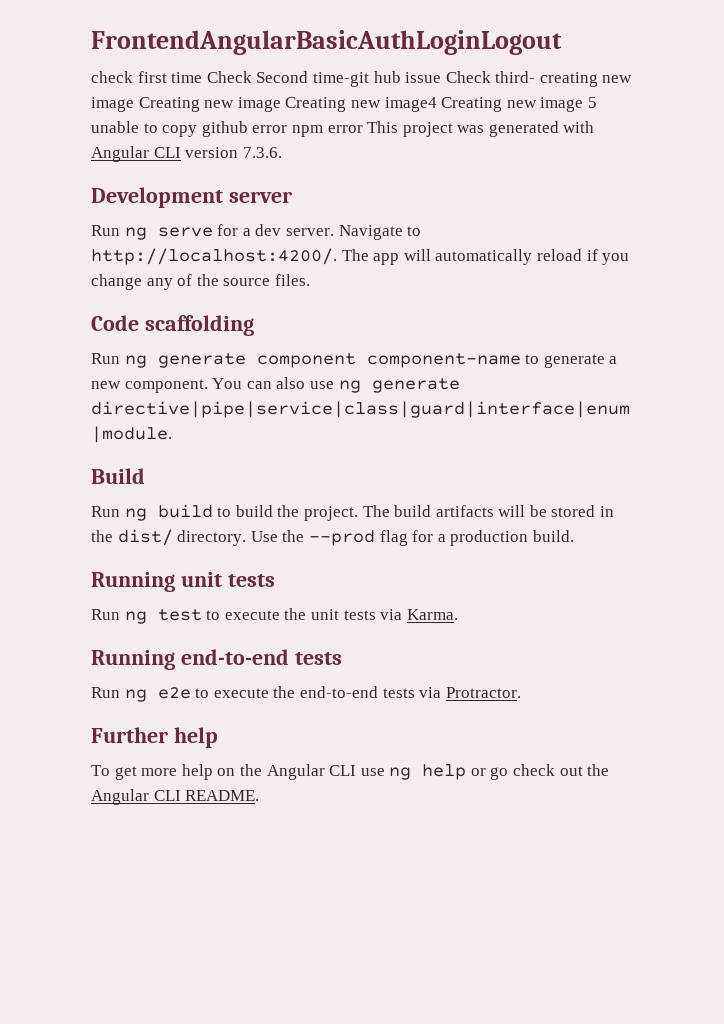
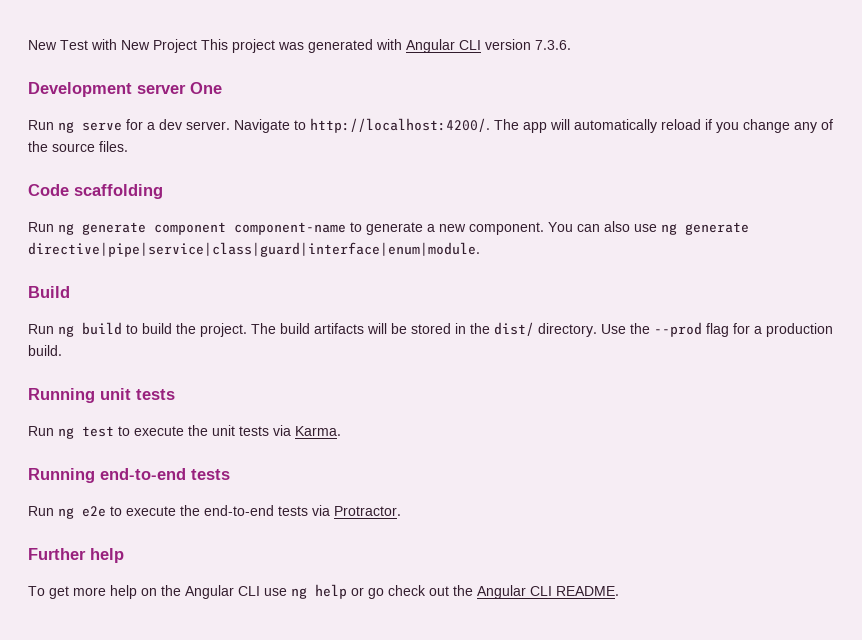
- FrontendAngularBasicAuthLoginLogout
- check first time Check Second time-git hub issue Check third- creating new image Creating new image Creating new image4 Creating new image 5 unable to copy github error npm error This project was generated with Angular CLI version 7.3.6.
+ New Test with New Project This project was generated with Angular CLI version 7.3.6.
- Development server
+ Development server One

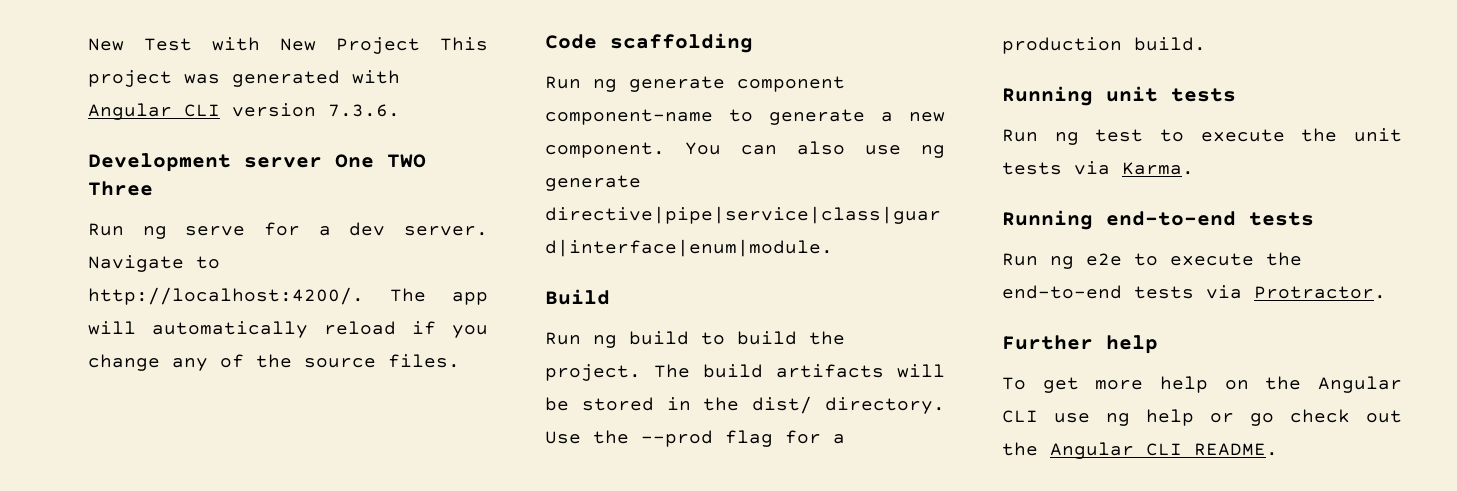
- Development server One
+ Development server One TWO Three

